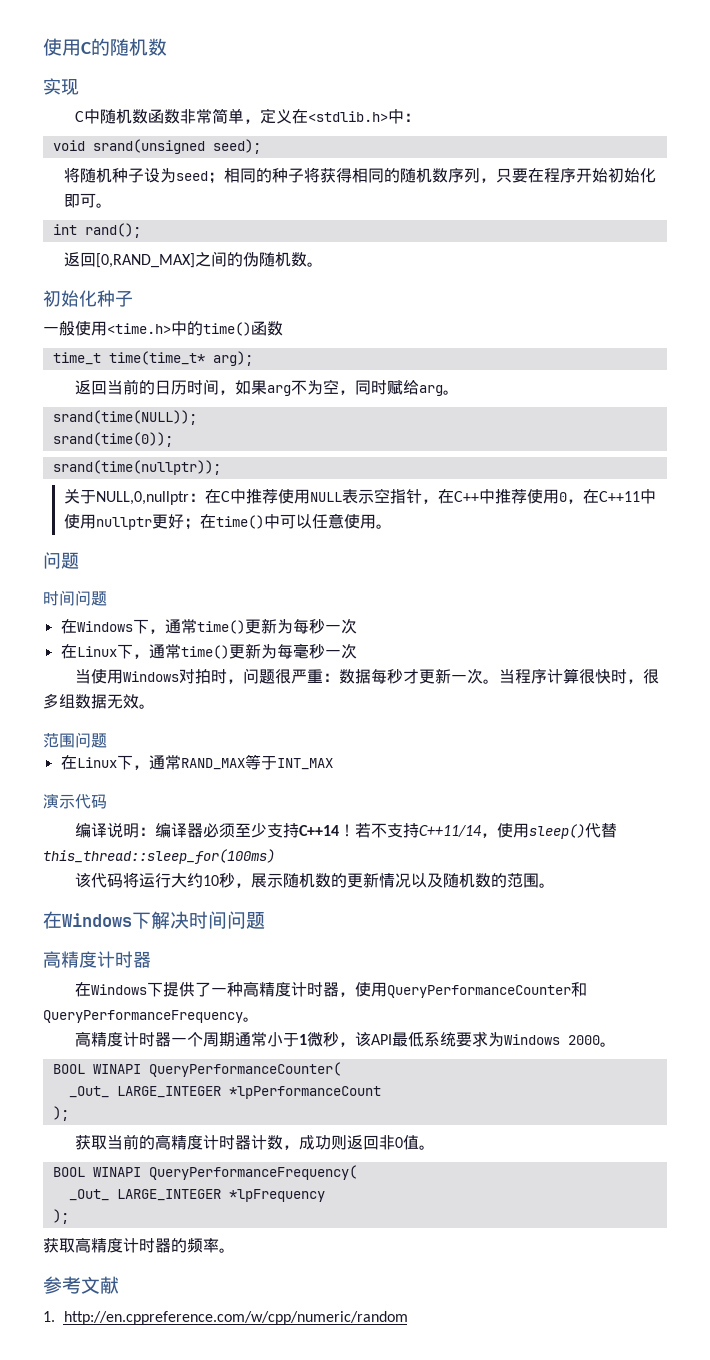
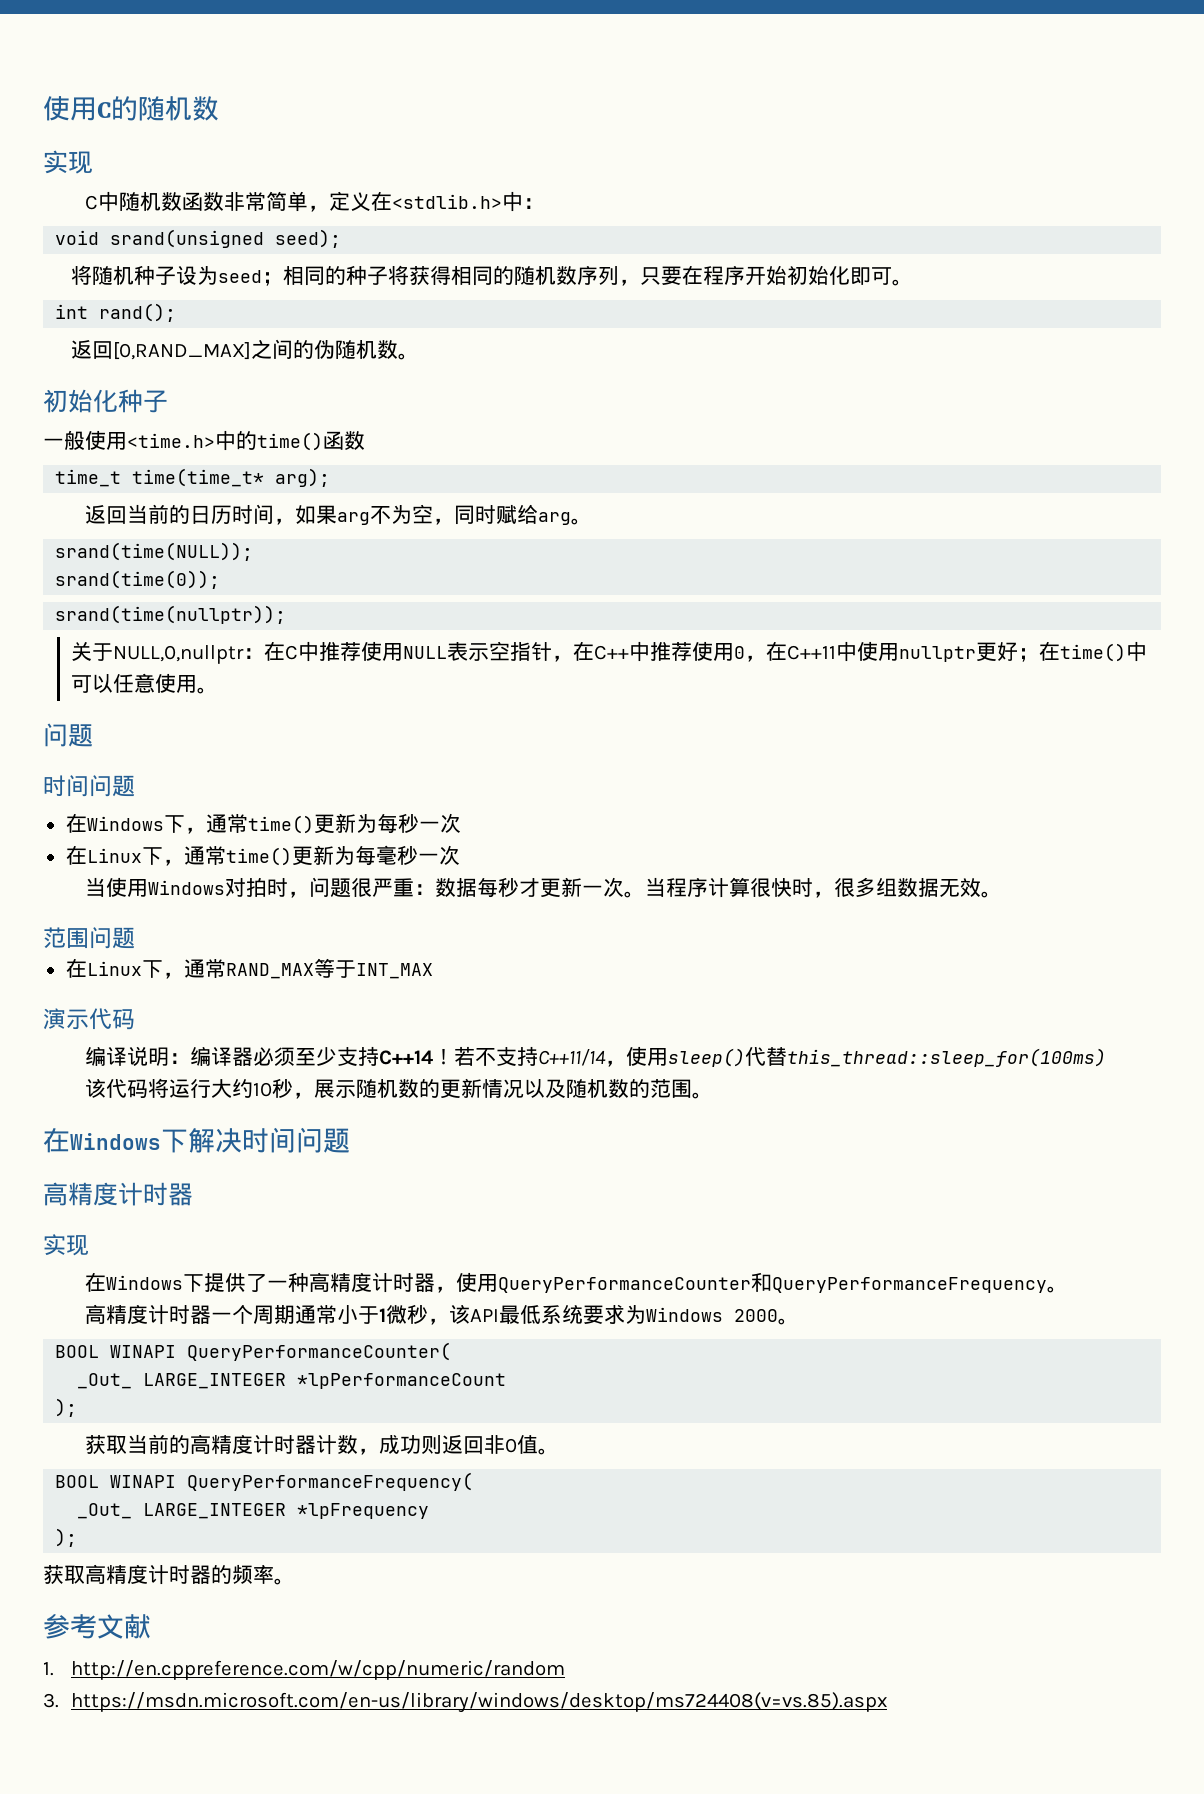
  在Windows下解决时间问题
  高精度计时器
+ 实现
+ 3. https://msdn.microsoft.com/en-us/library/windows/desktop/ms724408(v=vs.85).aspx

